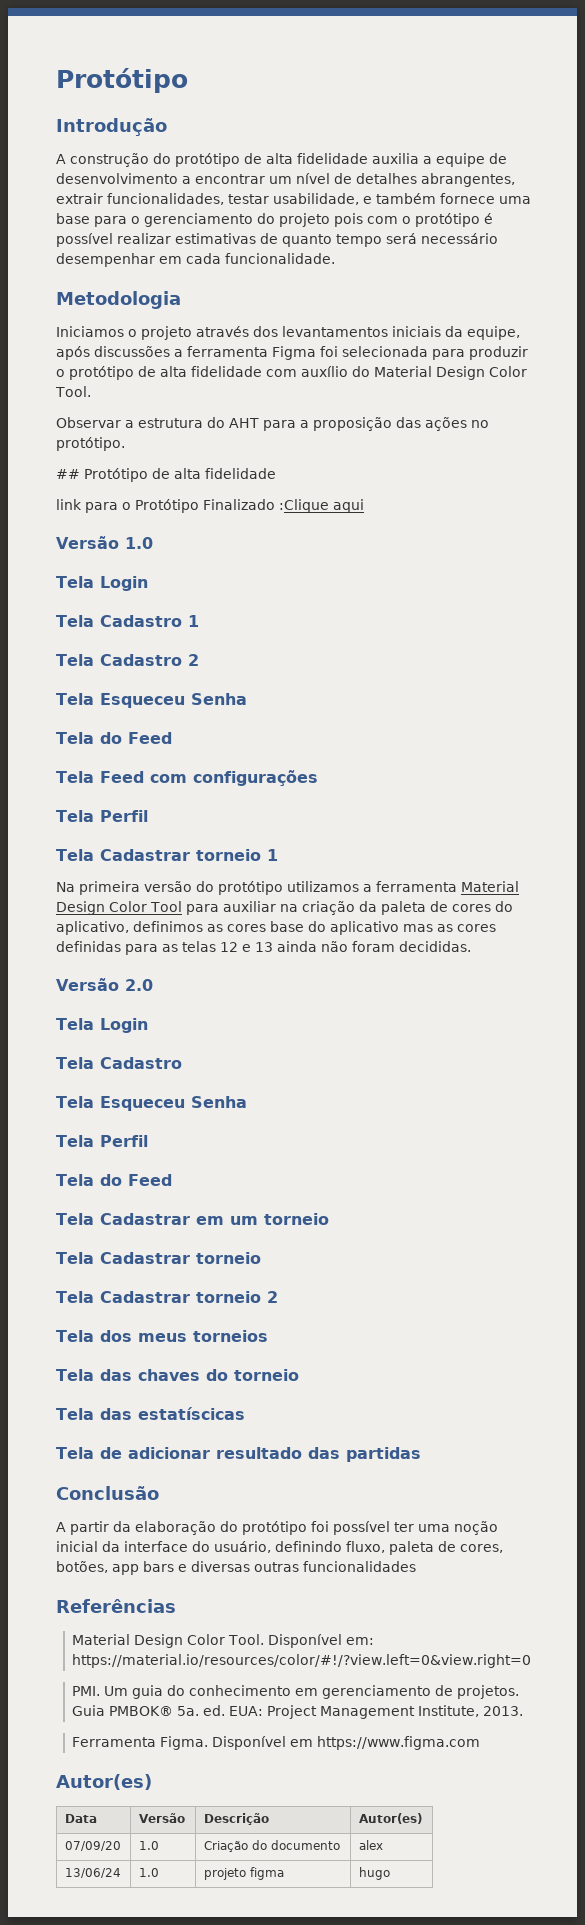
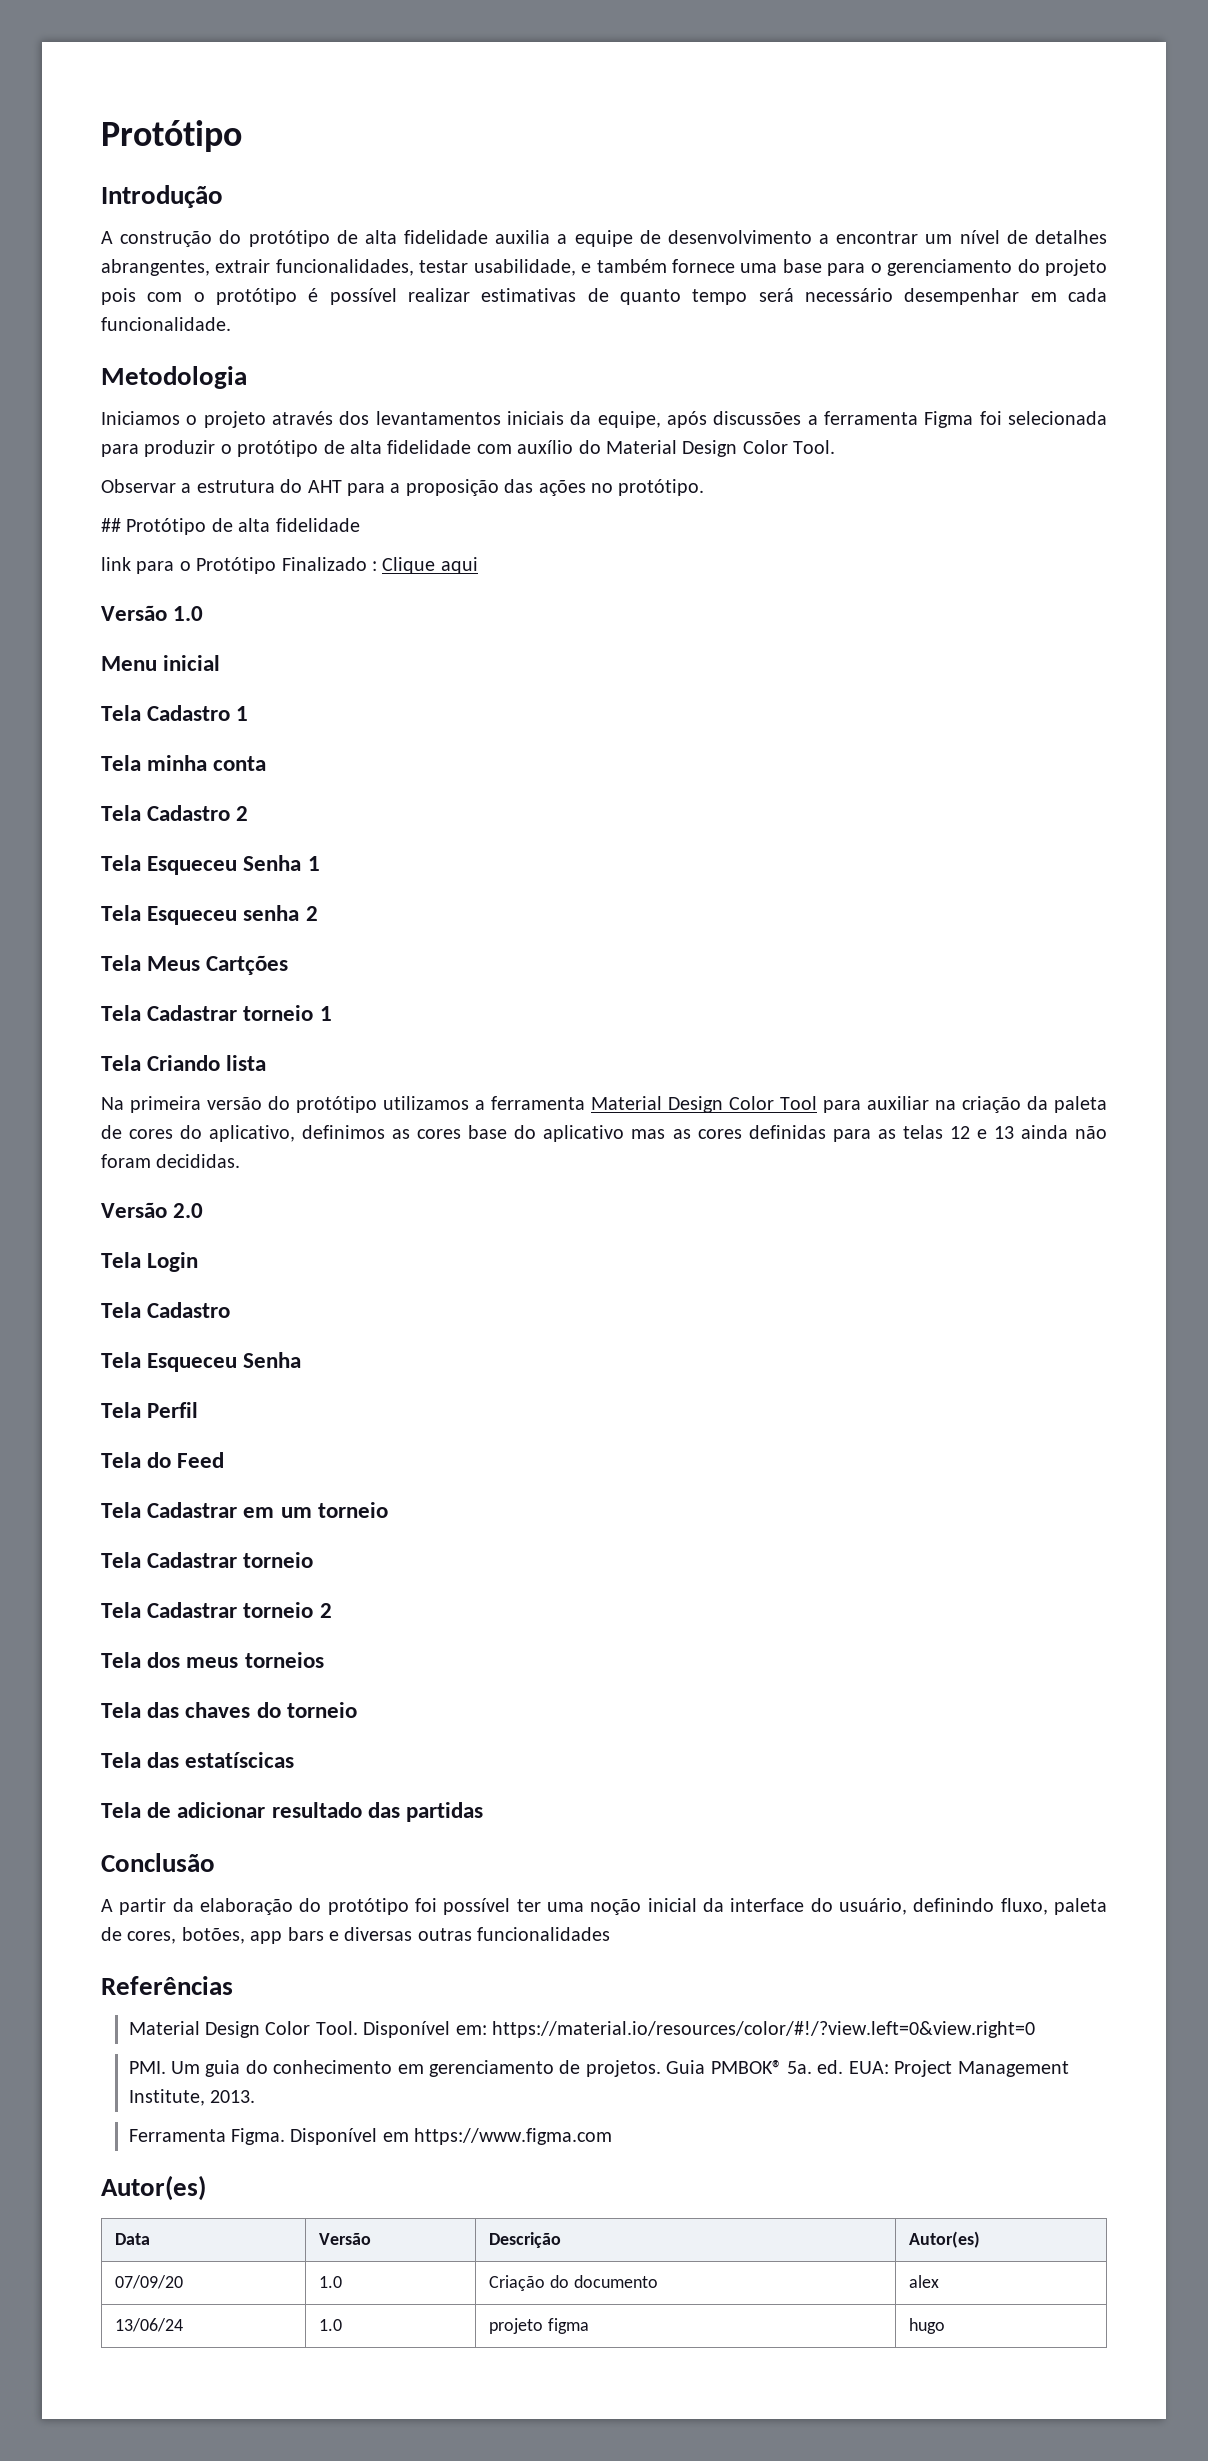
- link para o Protótipo Finalizado :Clique aqui
+ link para o Protótipo Finalizado : Clique aqui
  Versão 1.0
- Tela Login
+ Menu inicial
+ Tela minha conta
  Tela Cadastro 2
- Tela Esqueceu Senha
- Tela do Feed
- Tela Feed com configurações
- Tela Perfil
+ Tela Esqueceu Senha 1
+ Tela Esqueceu senha 2
+ Tela Meus Cartções
+ Tela Criando lista

